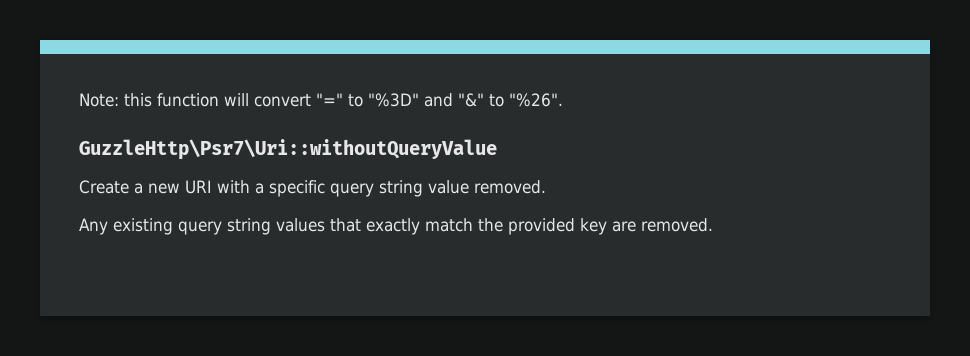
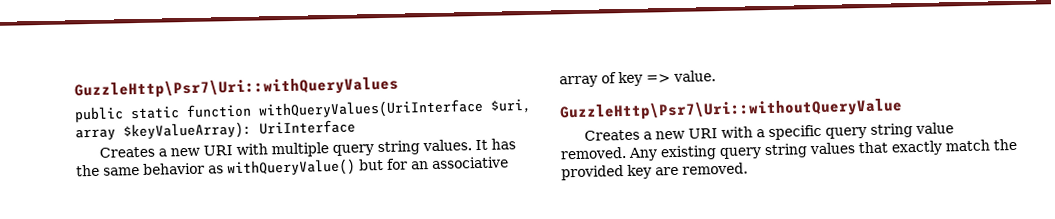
- Note: this function will convert "=" to "%3D" and "&" to "%26".
+ GuzzleHttp\Psr7\Uri::withQueryValues
+ public static function withQueryValues(UriInterface $uri, array $keyValueArray): UriInterface
+ Creates a new URI with multiple query string values. It has the same behavior as withQueryValue() but for an associative array of key => value.
- Create a new URI with a specific query string value removed.
- Any existing query string values that exactly match the provided key are removed.
+ Creates a new URI with a specific query string value removed. Any existing query string values that exactly match the provided key are removed.

